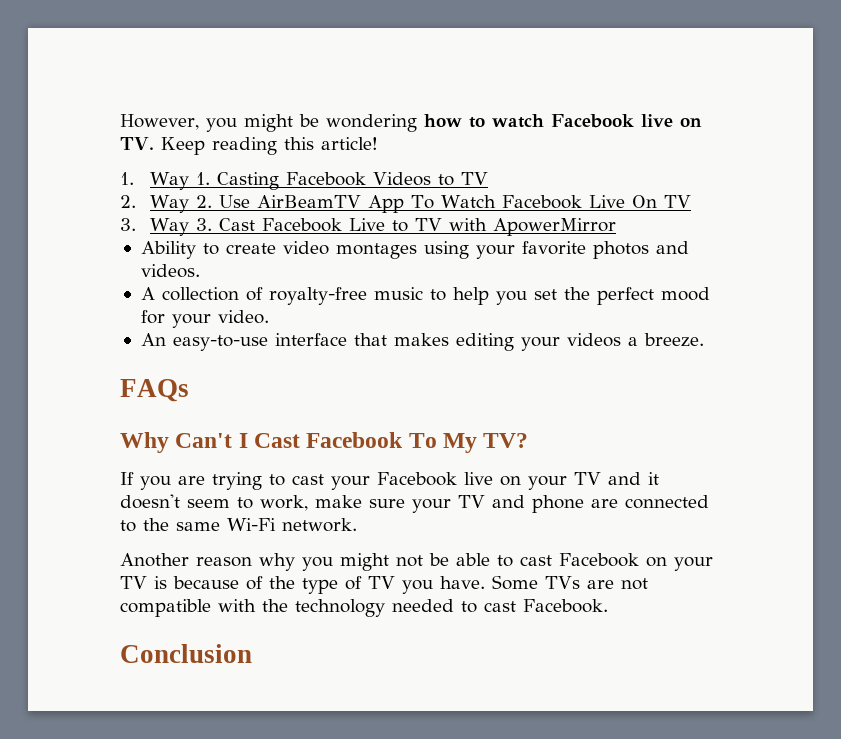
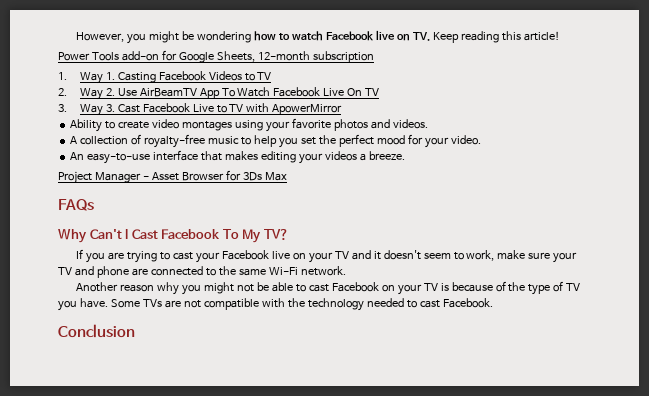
+ Power Tools add-on for Google Sheets, 12-month subscription
+ Project Manager - Asset Browser for 3Ds Max

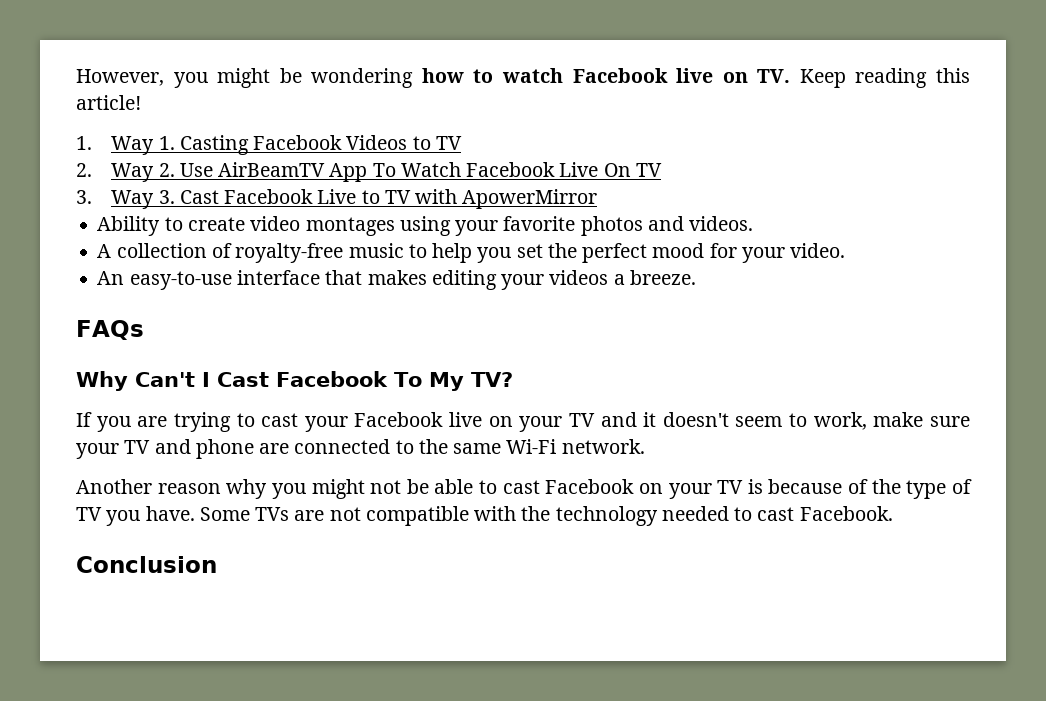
- Power Tools add-on for Google Sheets, 12-month subscription
- Project Manager - Asset Browser for 3Ds Max

